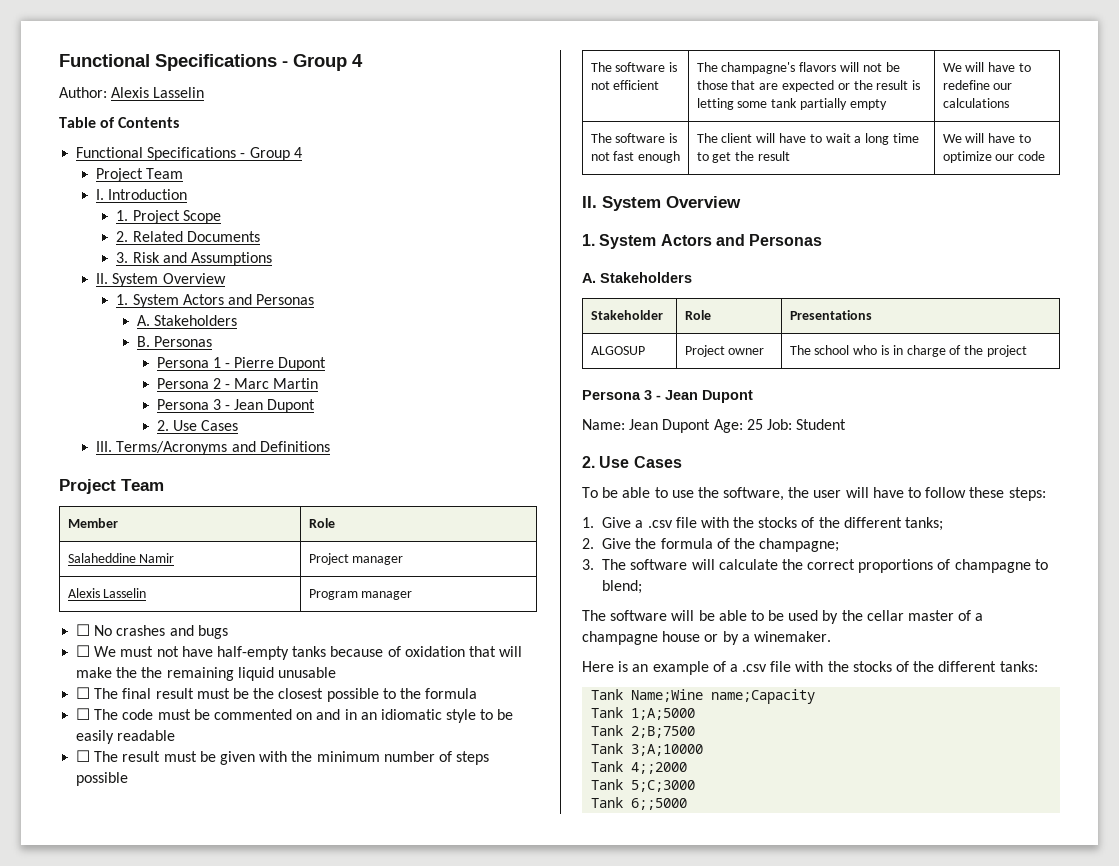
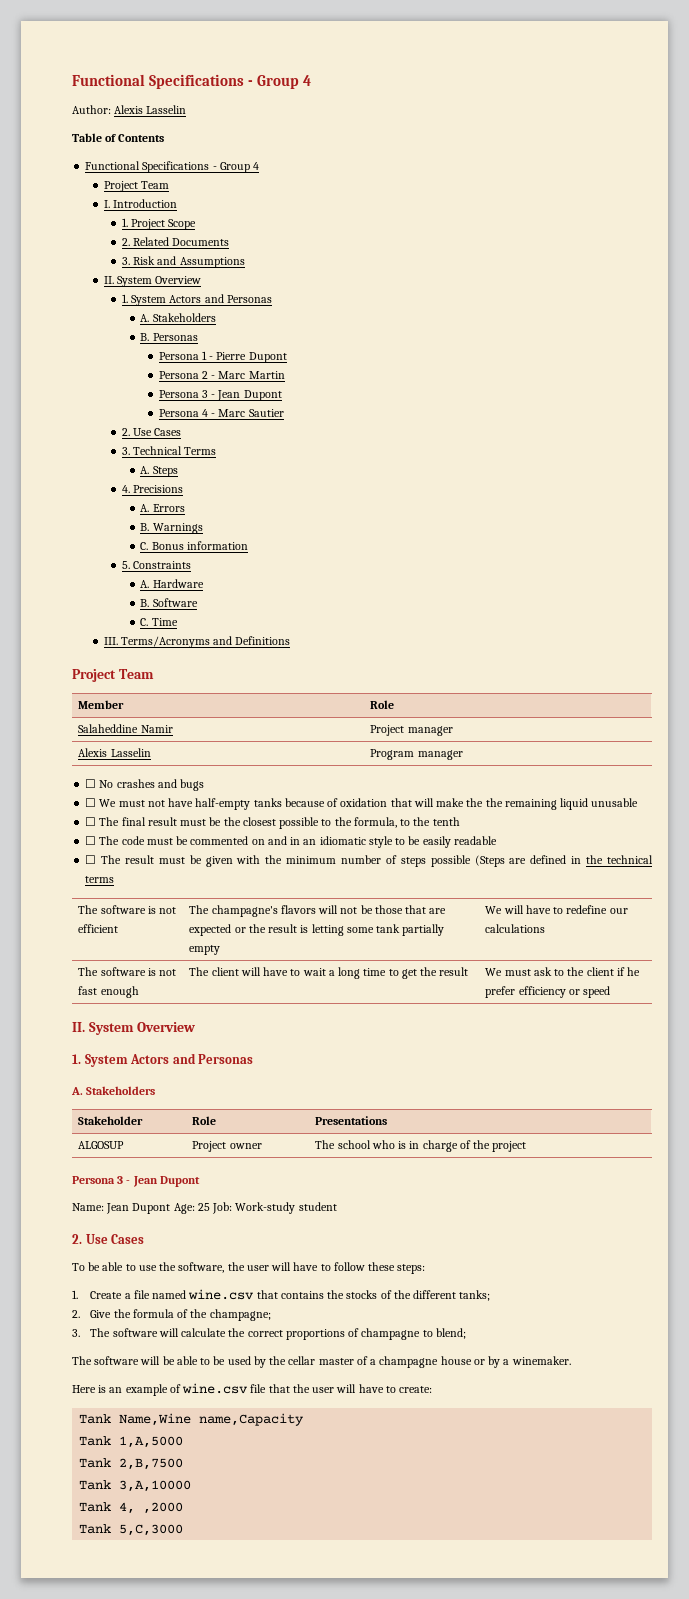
  Persona 2 - Marc Martin
  Persona 3 - Jean Dupont
+ Persona 4 - Marc Sautier
  2. Use Cases
+ 3. Technical Terms
+ A. Steps
+ 4. Precisions
+ A. Errors
+ B. Warnings
+ C. Bonus information
+ 5. Constraints
+ A. Hardware
+ B. Software
+ C. Time
- ☐ The final result must be the closest possible to the formula
+ ☐ The final result must be the closest possible to the formula, to the tenth
- ☐ The result must be given with the minimum number of steps possible
+ ☐ The result must be given with the minimum number of steps possible (Steps are defined in the technical terms
- The software is not fast enough | The client will have to wait a long time to get the result | We will have to optimize our code
+ The software is not fast enough | The client will have to wait a long time to get the result | We must ask to the client if he prefer efficiency or speed
- Name: Jean Dupont Age: 25 Job: Student
+ Name: Jean Dupont Age: 25 Job: Work-study student
- 1. Give a .csv file with the stocks of the different tanks;
+ 1. Create a file named wine.csv that contains the stocks of the different tanks;
- Here is an example of a .csv file with the stocks of the different tanks:
- Tank Name;Wine name;Capacity
- Tank 1;A;5000
- Tank 2;B;7500
- Tank 3;A;10000
- Tank 4;;2000
- Tank 5;C;3000
- Tank 6;;5000
+ Here is an example of wine.csv file that the user will have to create:
+ Tank Name,Wine name,Capacity
+ Tank 1,A,5000
+ Tank 2,B,7500
+ Tank 3,A,10000
+ Tank 4, ,2000
+ Tank 5,C,3000

